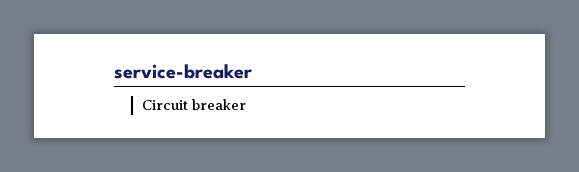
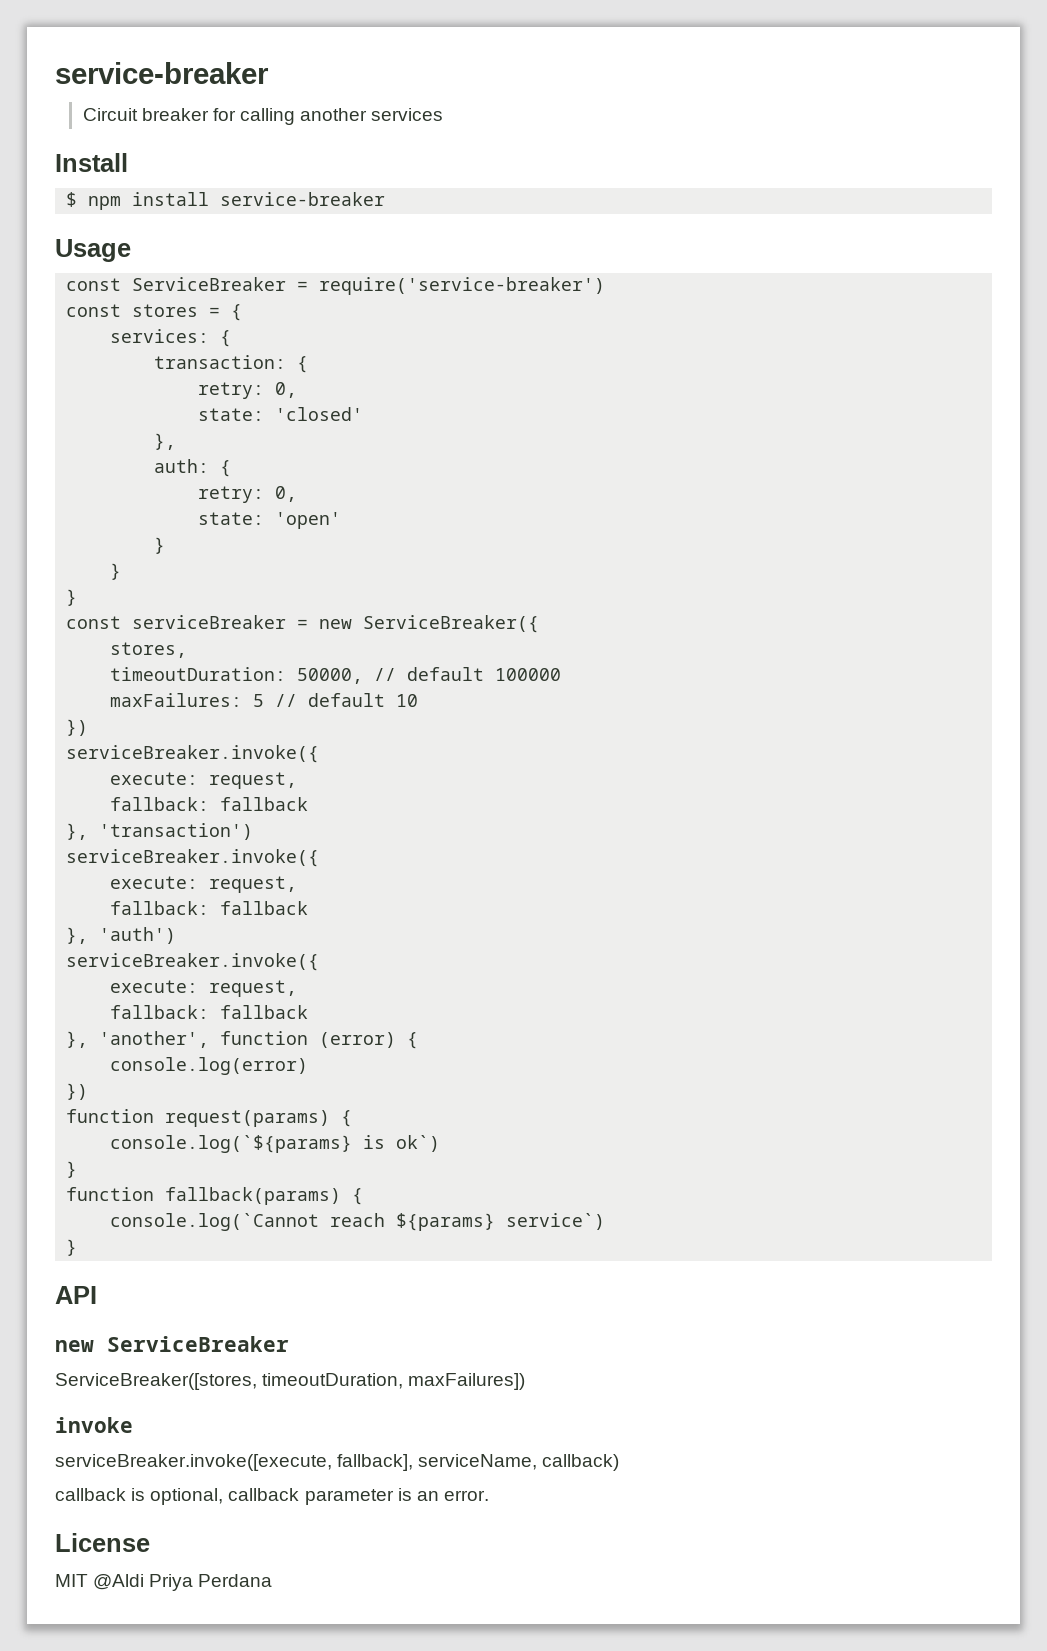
- Circuit breaker
+ Circuit breaker for calling another services
+ Install
+ $ npm install service-breaker
+ Usage
+ const ServiceBreaker = require('service-breaker')
+ const stores = {
+ services: {
+ transaction: {
+ retry: 0,
+ state: 'closed'
+ },
+ auth: {
+ retry: 0,
+ state: 'open'
+ }
+ }
+ }
+ const serviceBreaker = new ServiceBreaker({
+ stores,
+ timeoutDuration: 50000, // default 100000
+ maxFailures: 5 // default 10
+ })
+ serviceBreaker.invoke({
+ execute: request,
+ fallback: fallback
+ }, 'transaction')
+ serviceBreaker.invoke({
+ execute: request,
+ fallback: fallback
+ }, 'auth')
+ serviceBreaker.invoke({
+ execute: request,
+ fallback: fallback
+ }, 'another', function (error) {
+ console.log(error)
+ })
+ function request(params) {
+ console.log(`${params} is ok`)
+ }
+ function fallback(params) {
+ console.log(`Cannot reach ${params} service`)
+ }
+ API
+ new ServiceBreaker
+ ServiceBreaker([stores, timeoutDuration, maxFailures])
+ invoke
+ serviceBreaker.invoke([execute, fallback], serviceName, callback)
+ callback is optional, callback parameter is an error.
+ License
+ MIT @Aldi Priya Perdana

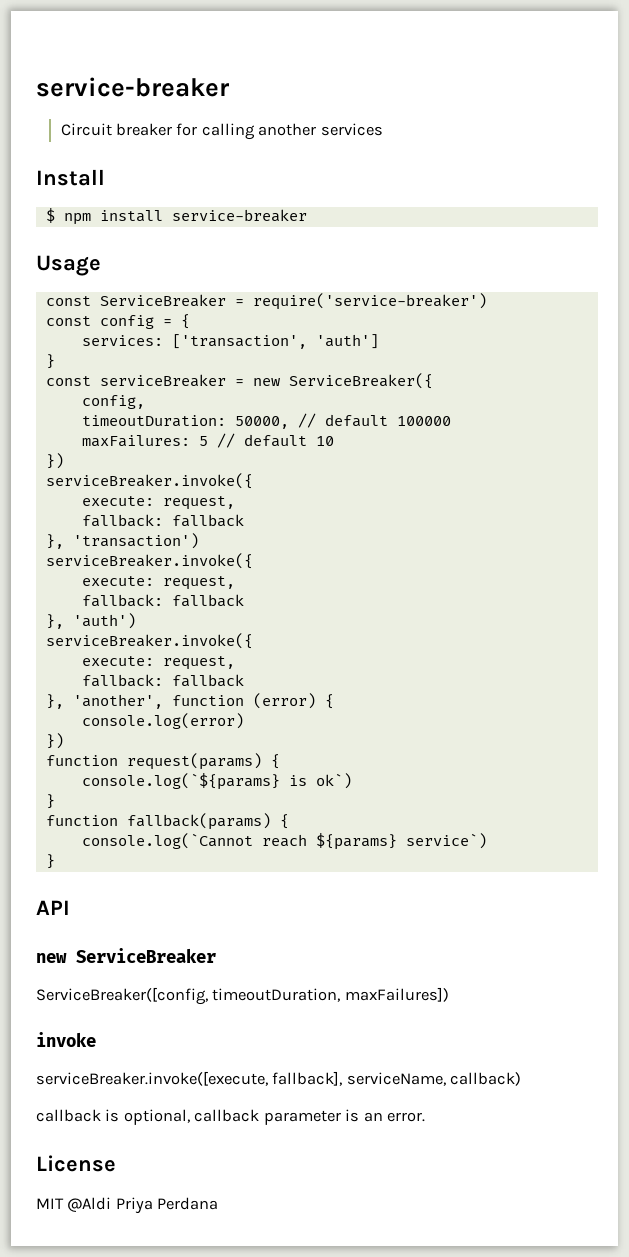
- const stores = {
+ const config = {
- services: {
- transaction: {
- retry: 0,
- state: 'closed'
- },
- auth: {
- retry: 0,
- state: 'open'
- }
- }
+ services: ['transaction', 'auth']
- stores,
+ config,
- ServiceBreaker([stores, timeoutDuration, maxFailures])
+ ServiceBreaker([config, timeoutDuration, maxFailures])

